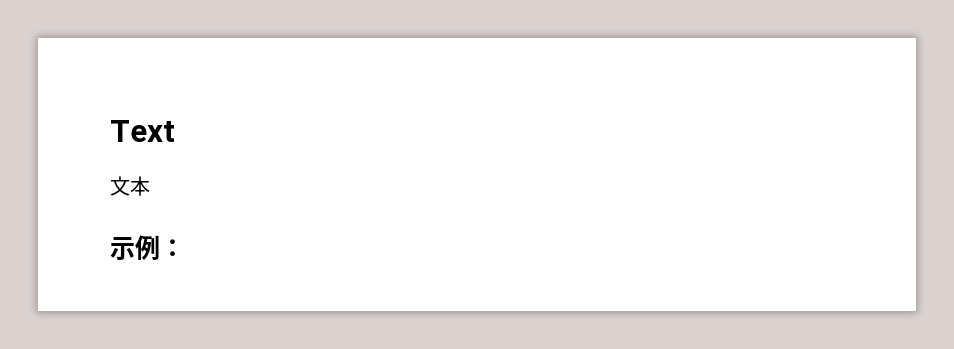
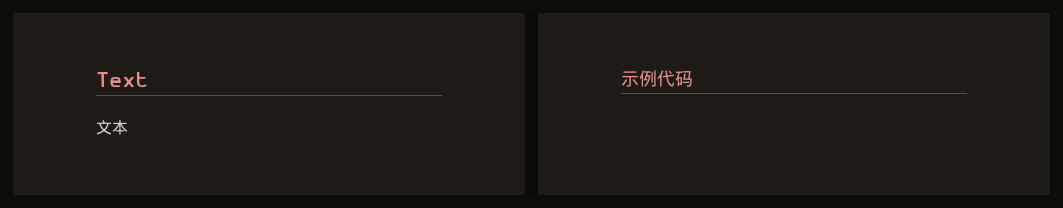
- 示例：
+ 示例代码

